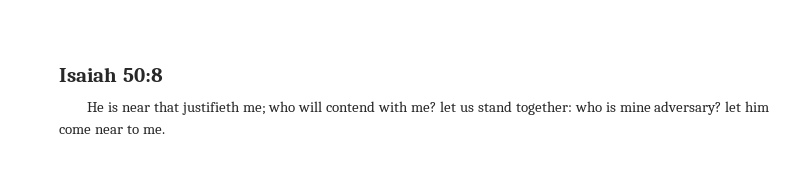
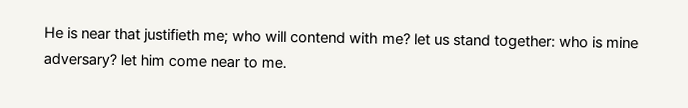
- Isaiah 50:8

